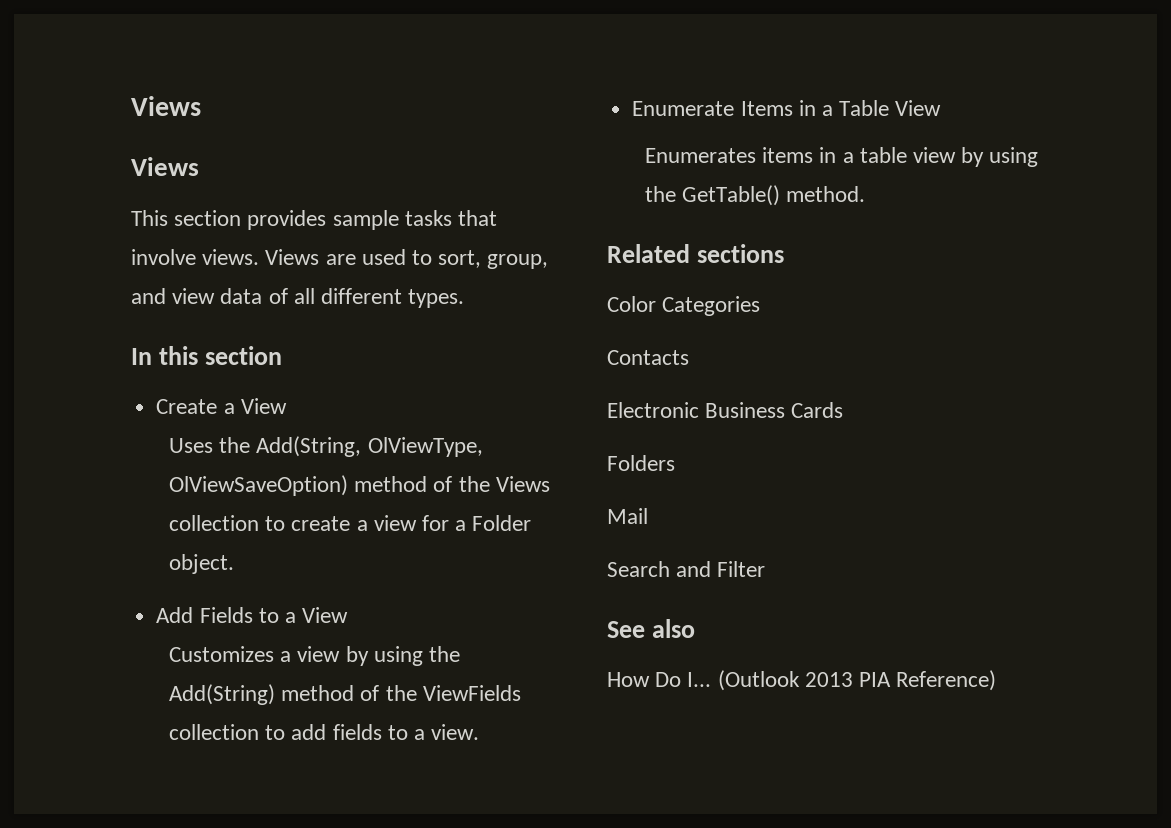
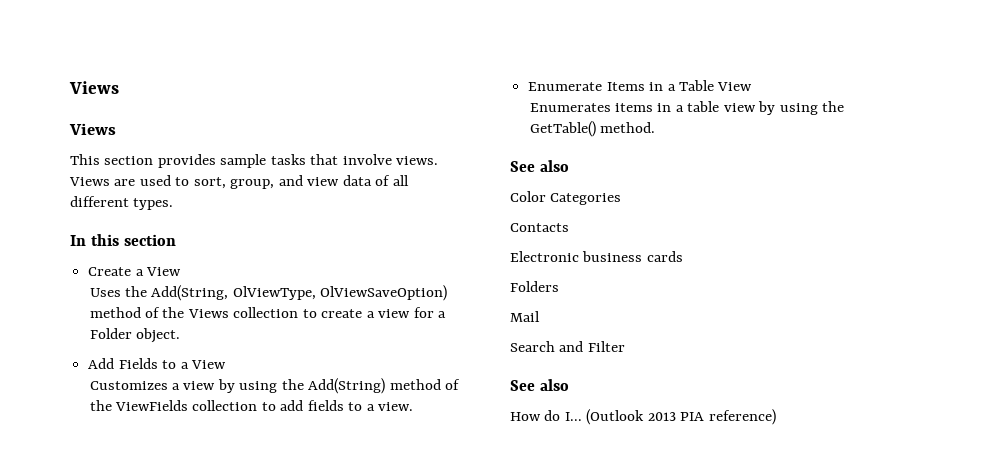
  Enumerates items in a table view by using the GetTable() method.
- Related sections
+ See also
- Electronic Business Cards
+ Electronic business cards
- How Do I...
+ How do I...
- (Outlook 2013 PIA Reference)
+ (Outlook 2013 PIA reference)

